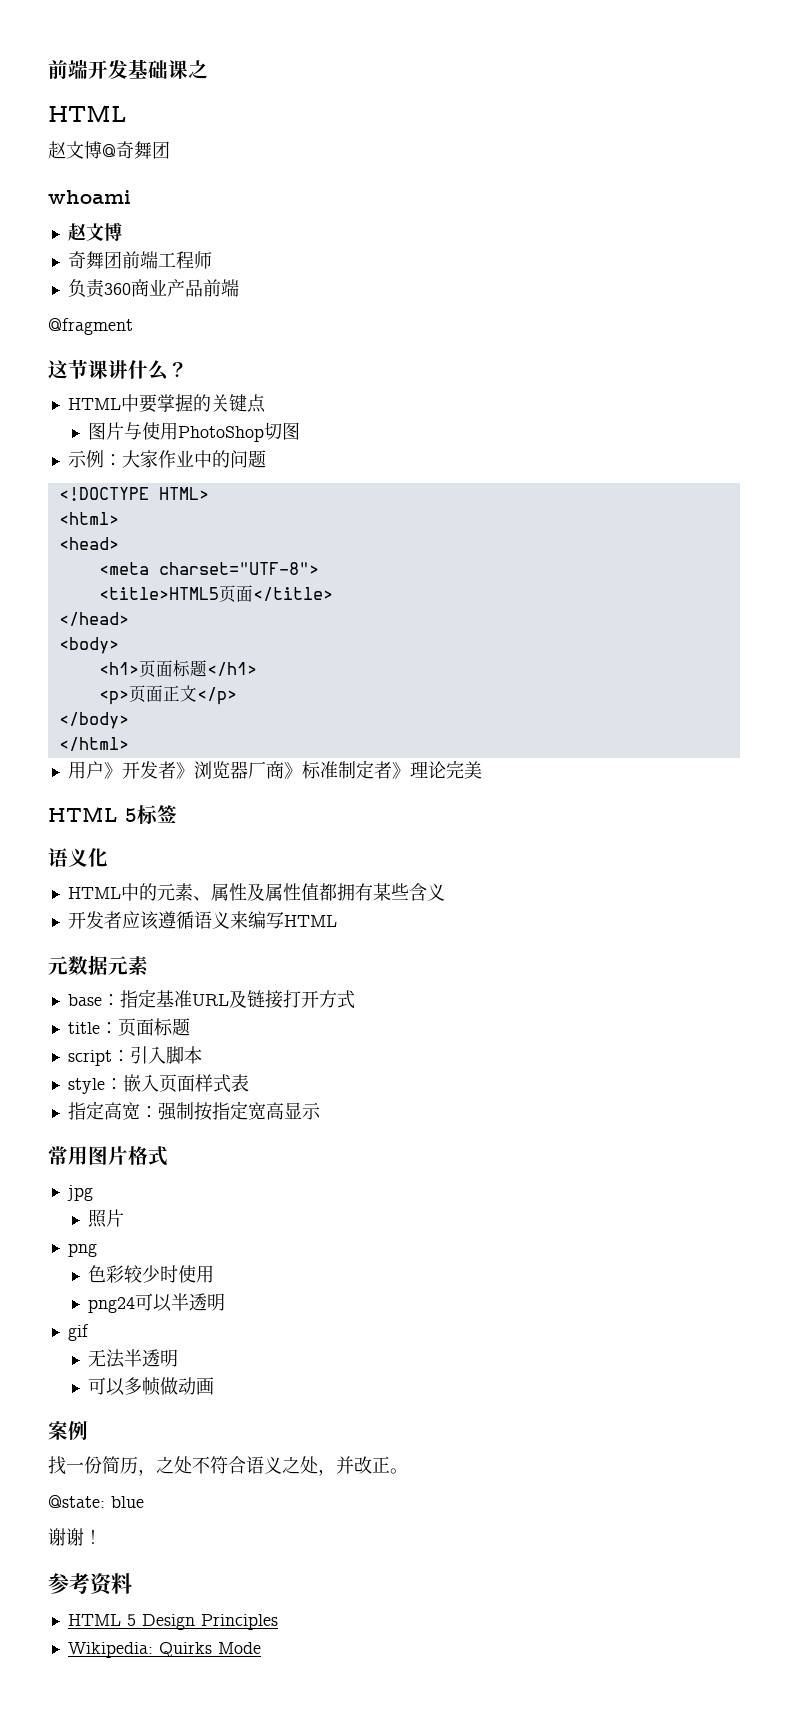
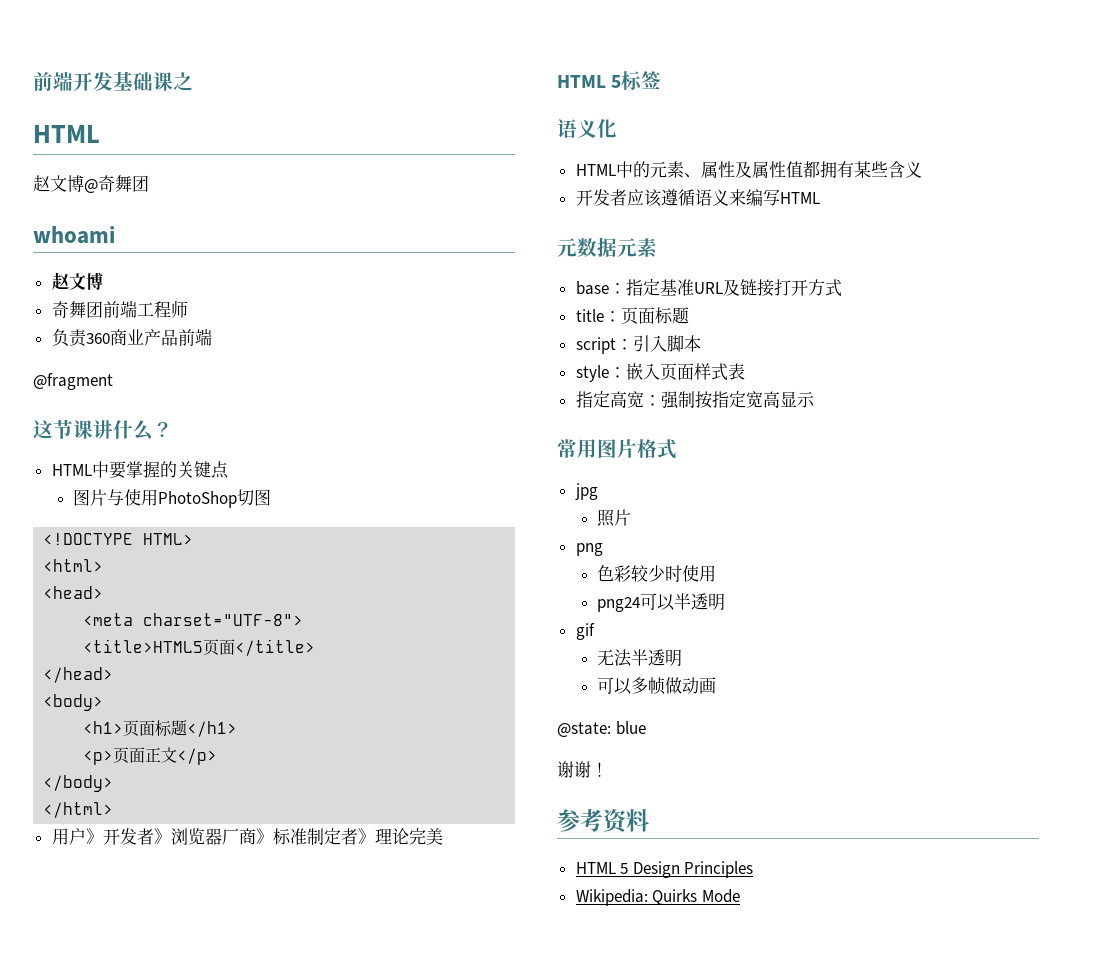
- 示例：大家作业中的问题
- 案例
- 找一份简历，之处不符合语义之处，并改正。

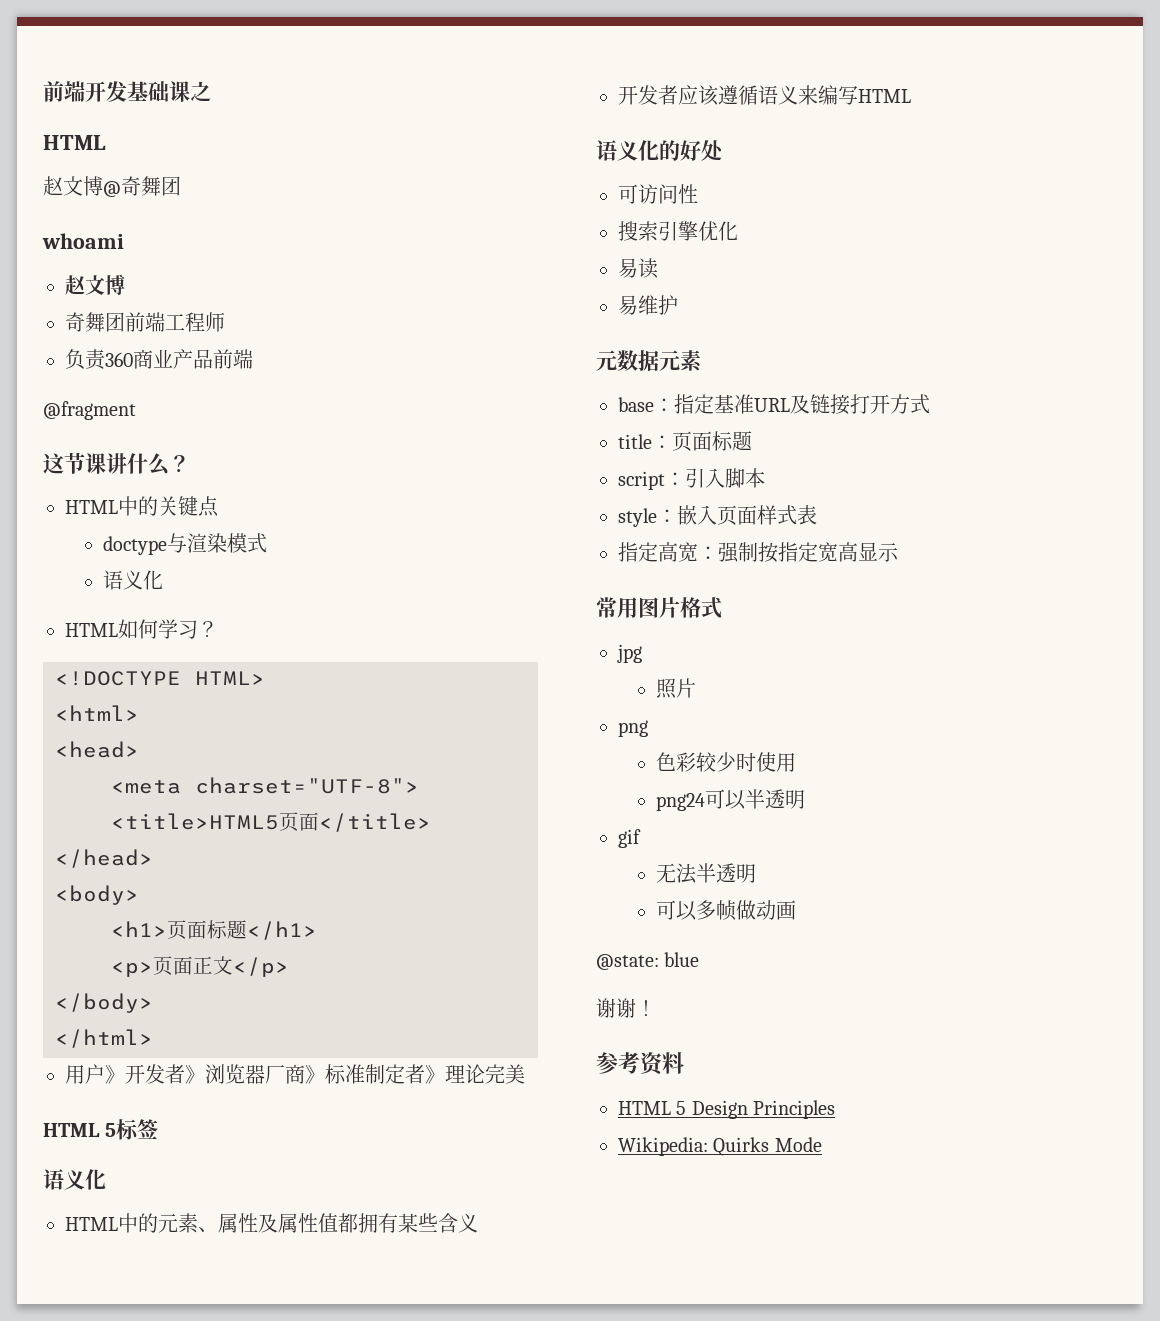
- HTML中要掌握的关键点
+ HTML中的关键点
- 图片与使用PhotoShop切图
+ doctype与渲染模式
+ 语义化
+ HTML如何学习？
+ 语义化的好处
+ 可访问性
+ 搜索引擎优化
+ 易读
+ 易维护

